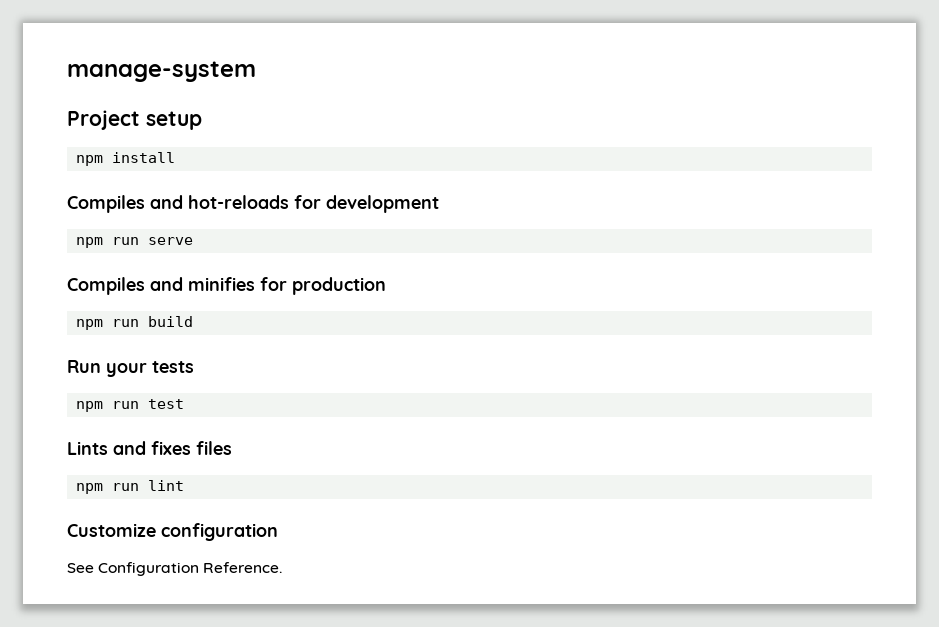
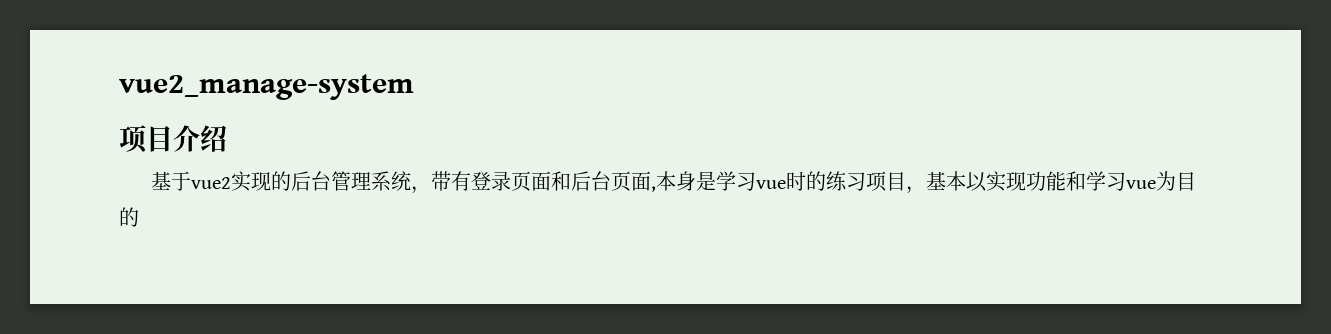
- manage-system
- Project setup
- npm install
- Compiles and hot-reloads for development
- npm run serve
- Compiles and minifies for production
- npm run build
- Run your tests
- npm run test
- Lints and fixes files
- npm run lint
- Customize configuration
- See Configuration Reference.
+ vue2_manage-system
+ 项目介绍
+ 基于vue2实现的后台管理系统，带有登录页面和后台页面,本身是学习vue时的练习项目，基本以实现功能和学习vue为目的

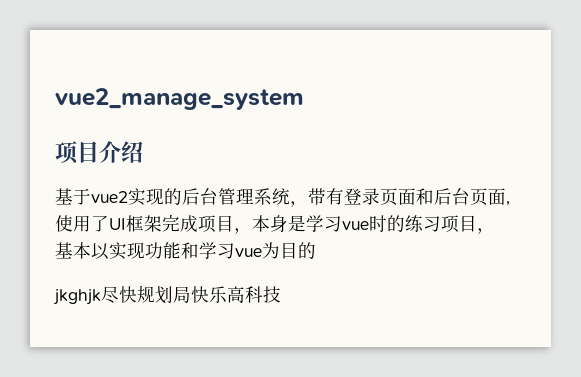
- vue2_manage-system
+ vue2_manage_system
- 基于vue2实现的后台管理系统，带有登录页面和后台页面,本身是学习vue时的练习项目，基本以实现功能和学习vue为目的
+ 基于vue2实现的后台管理系统，带有登录页面和后台页面,使用了UI框架完成项目，本身是学习vue时的练习项目，基本以实现功能和学习vue为目的
+ jkghjk尽快规划局快乐高科技

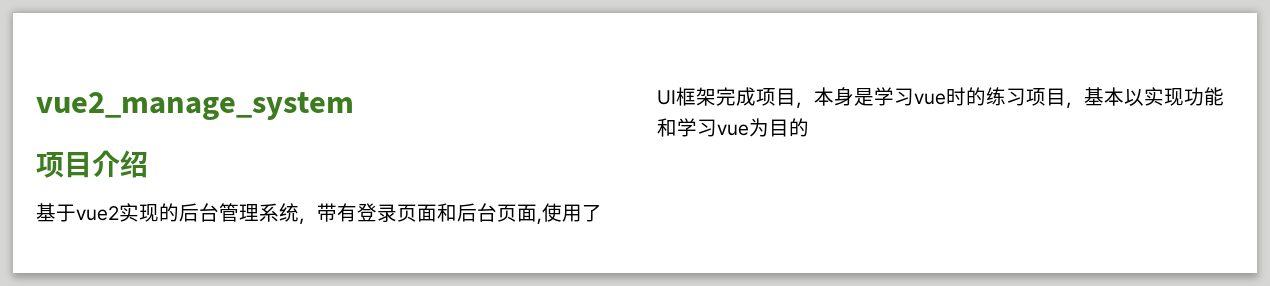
- jkghjk尽快规划局快乐高科技

